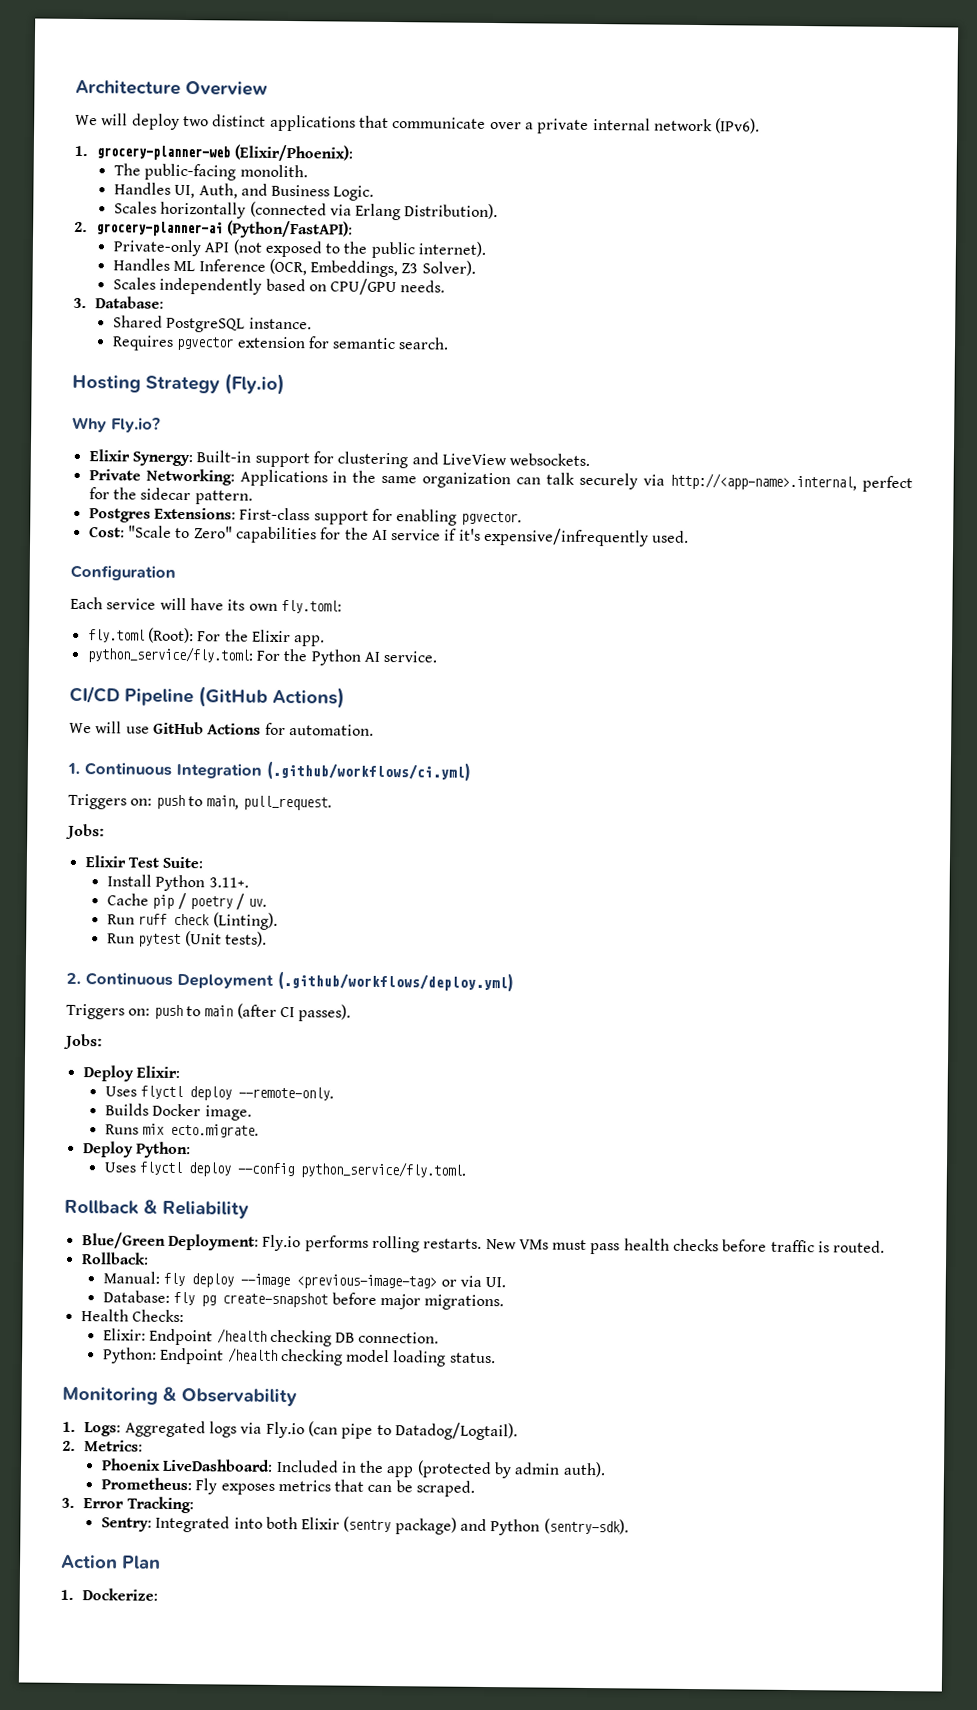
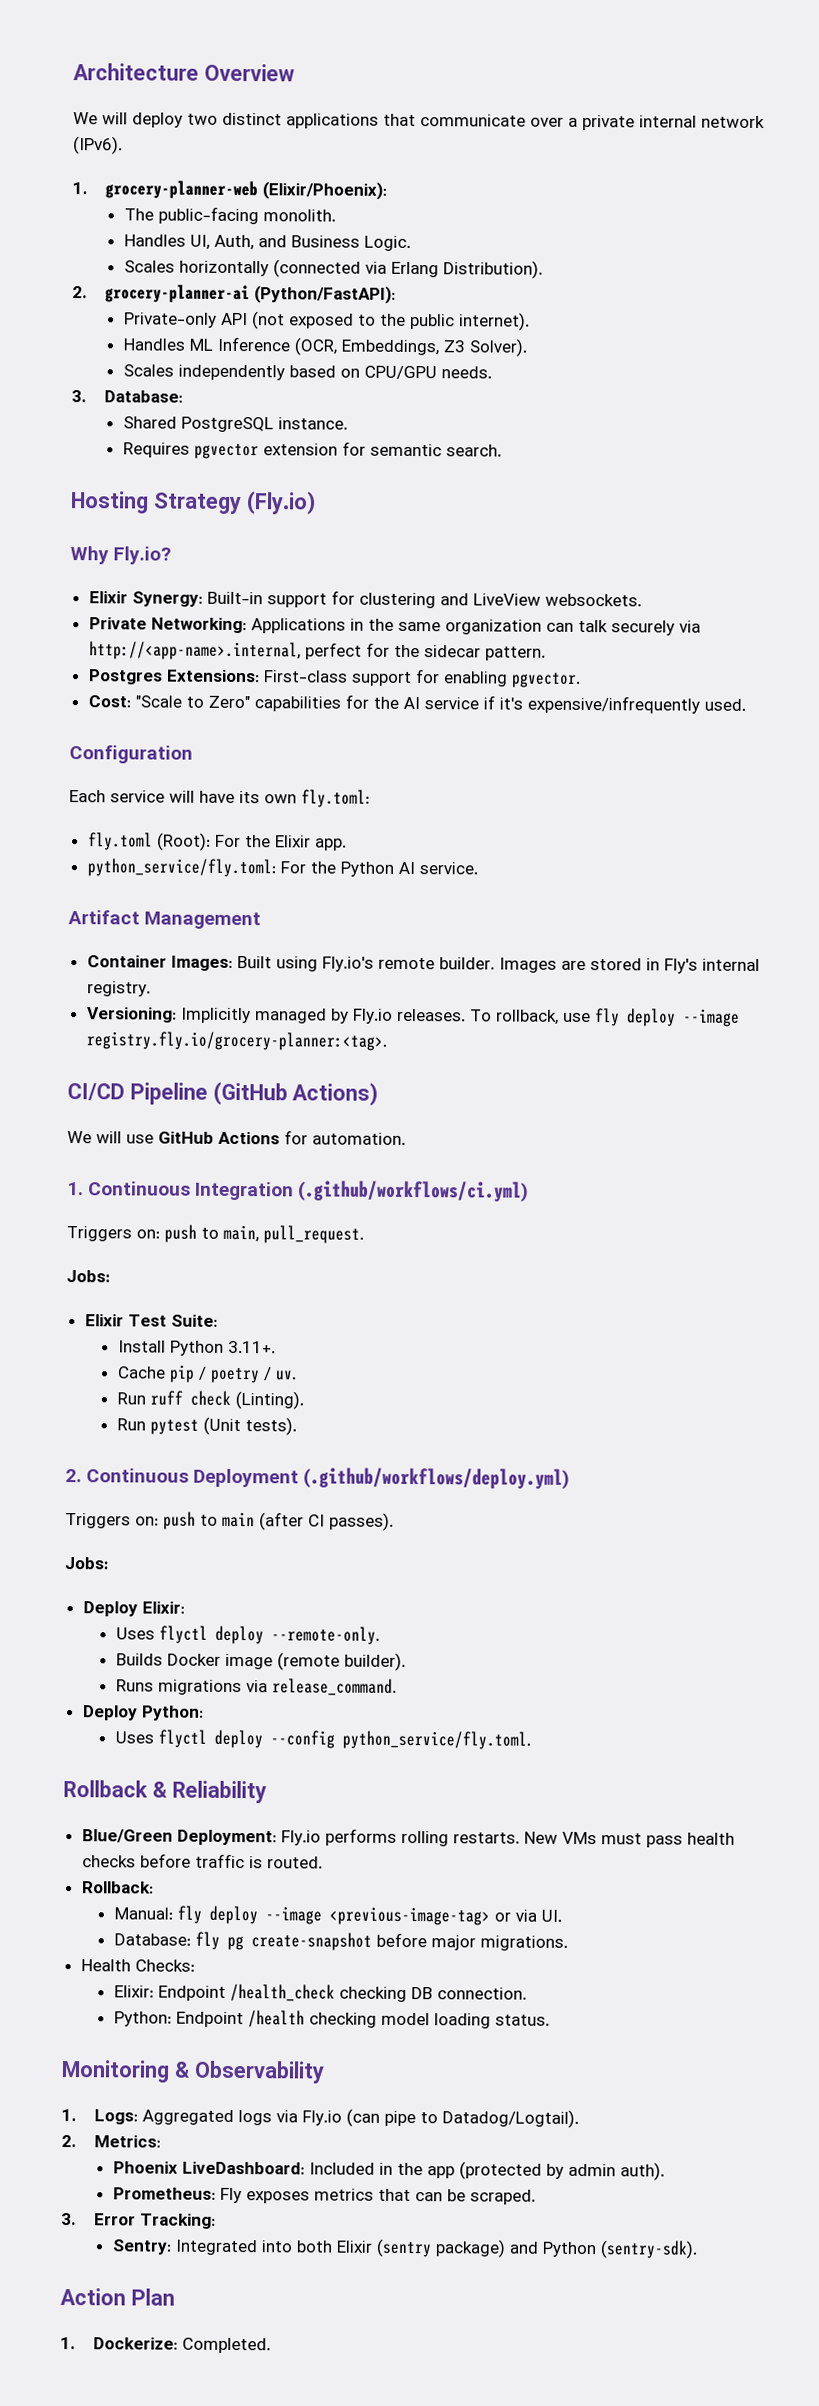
+ Artifact Management
+ Container Images: Built using Fly.io's remote builder. Images are stored in Fly's internal registry.
+ Versioning: Implicitly managed by Fly.io releases. To rollback, use fly deploy --image registry.fly.io/grocery-planner:<tag>.
- Builds Docker image.
- Runs mix ecto.migrate.
+ Builds Docker image (remote builder).
+ Runs migrations via release_command.
- Elixir: Endpoint /health checking DB connection.
+ Elixir: Endpoint /health_check checking DB connection.
- 1. Dockerize:
+ 1. Dockerize: Completed.

